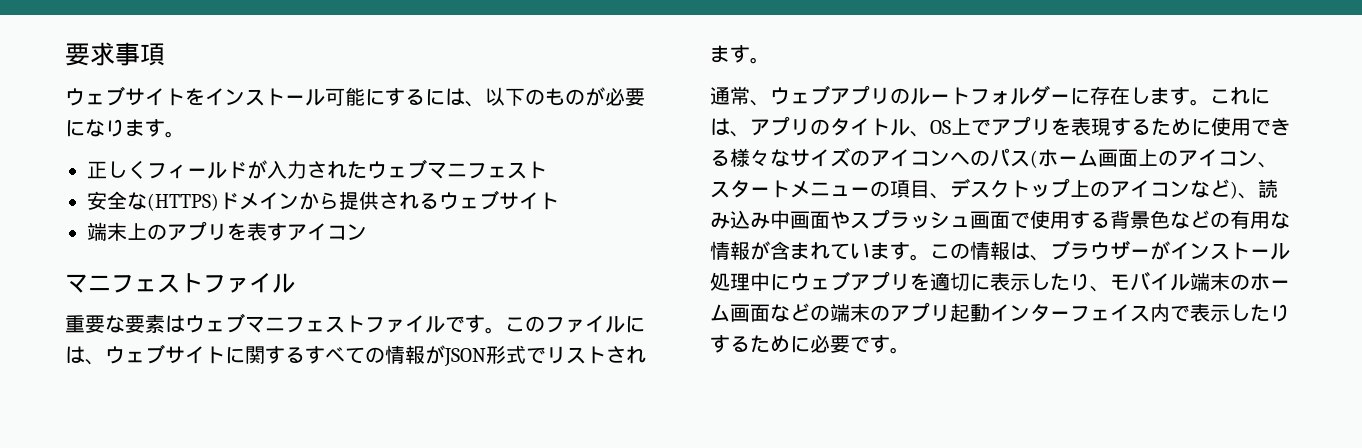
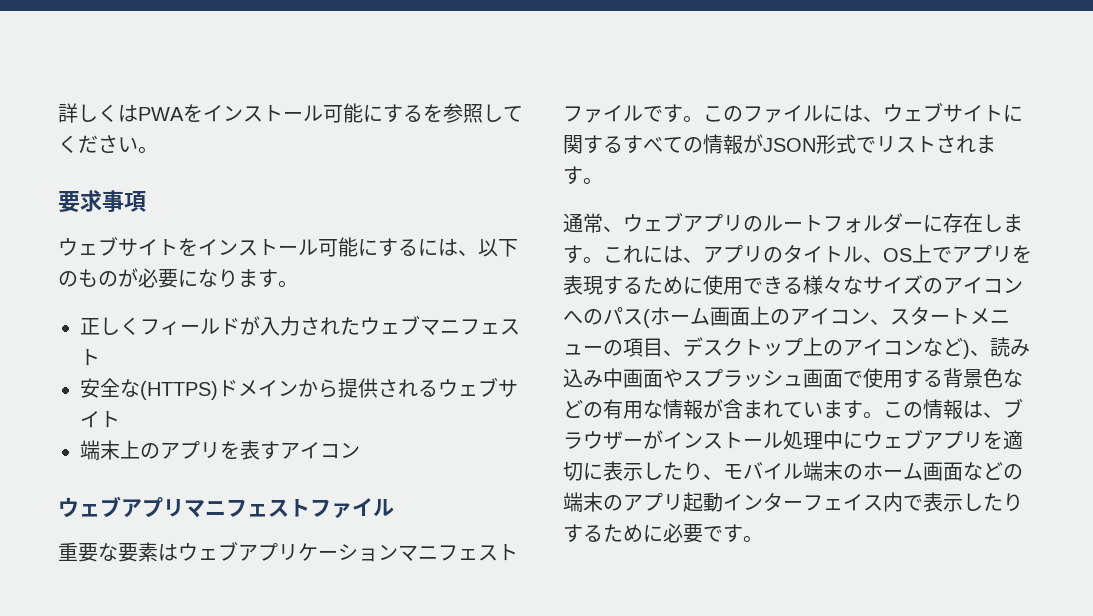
+ 詳しくはPWAをインストール可能にするを参照してください。
  端末上のアプリを表すアイコン
- マニフェストファイル
+ ウェブアプリマニフェストファイル
- 重要な要素はウェブマニフェストファイルです。
+ 重要な要素はウェブアプリケーションマニフェストファイルです。

